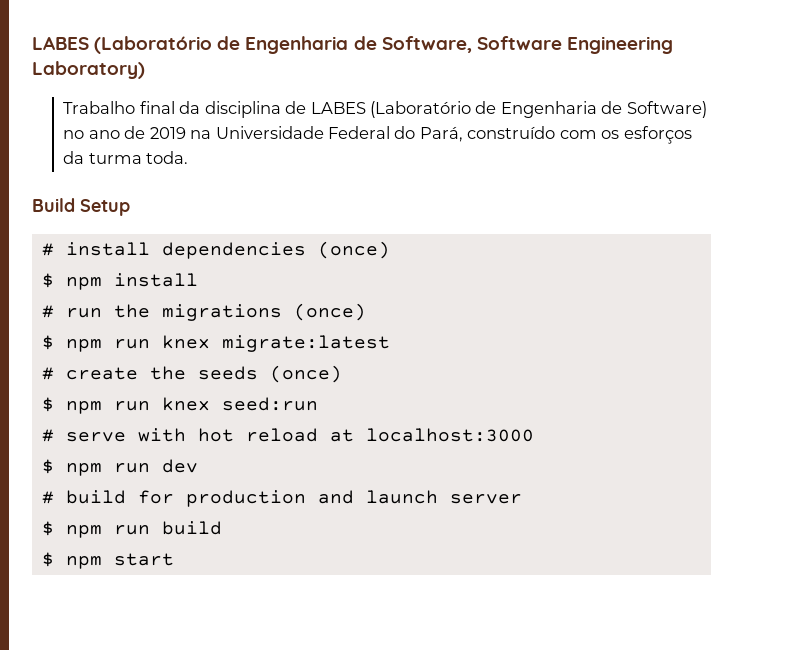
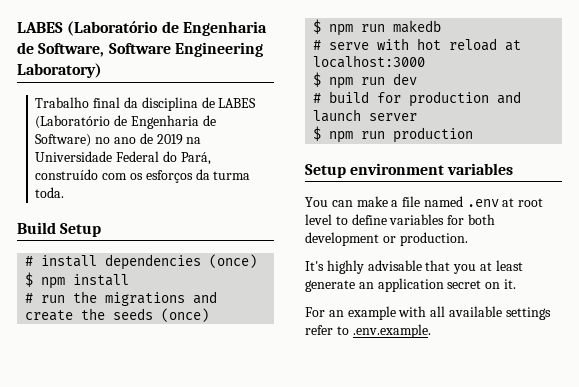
- # run the migrations (once)
- $ npm run knex migrate:latest
- # create the seeds (once)
+ # run the migrations and create the seeds (once)
- $ npm run knex seed:run
+ $ npm run makedb
- $ npm run build
- $ npm start
+ $ npm run production
+ Setup environment variables
+ You can make a file named .env at root level to define variables for both development or production.
+ It's highly advisable that you at least generate an application secret on it.
+ For an example with all available settings refer to .env.example.

